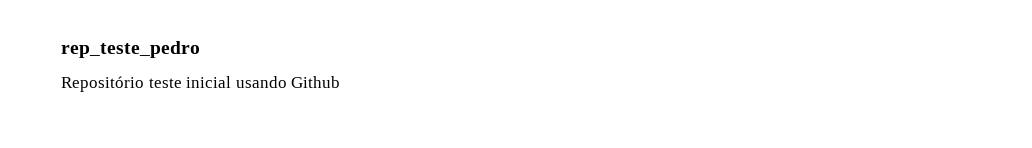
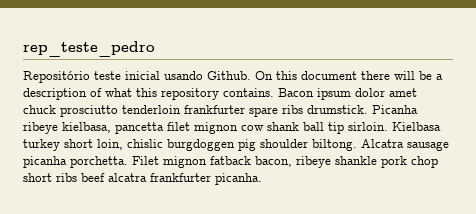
- Repositório teste inicial usando Github
+ Repositório teste inicial usando Github. On this document there will be a description of what this repository contains. Bacon ipsum dolor amet chuck prosciutto tenderloin frankfurter spare ribs drumstick. Picanha ribeye kielbasa, pancetta filet mignon cow shank ball tip sirloin. Kielbasa turkey short loin, chislic burgdoggen pig shoulder biltong. Alcatra sausage picanha porchetta. Filet mignon fatback bacon, ribeye shankle pork chop short ribs beef alcatra frankfurter picanha.

